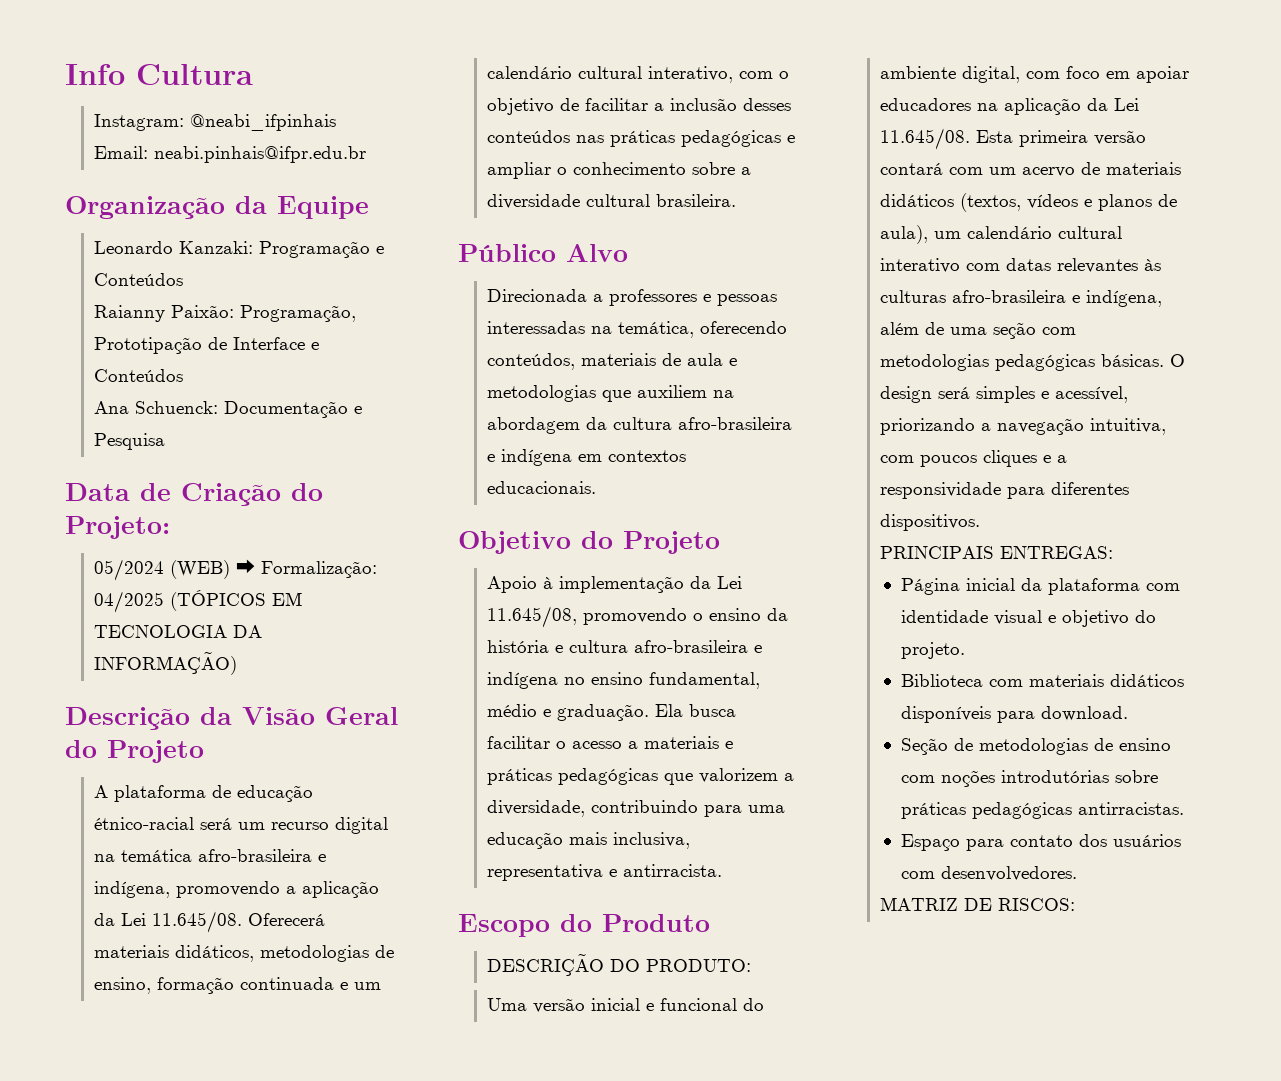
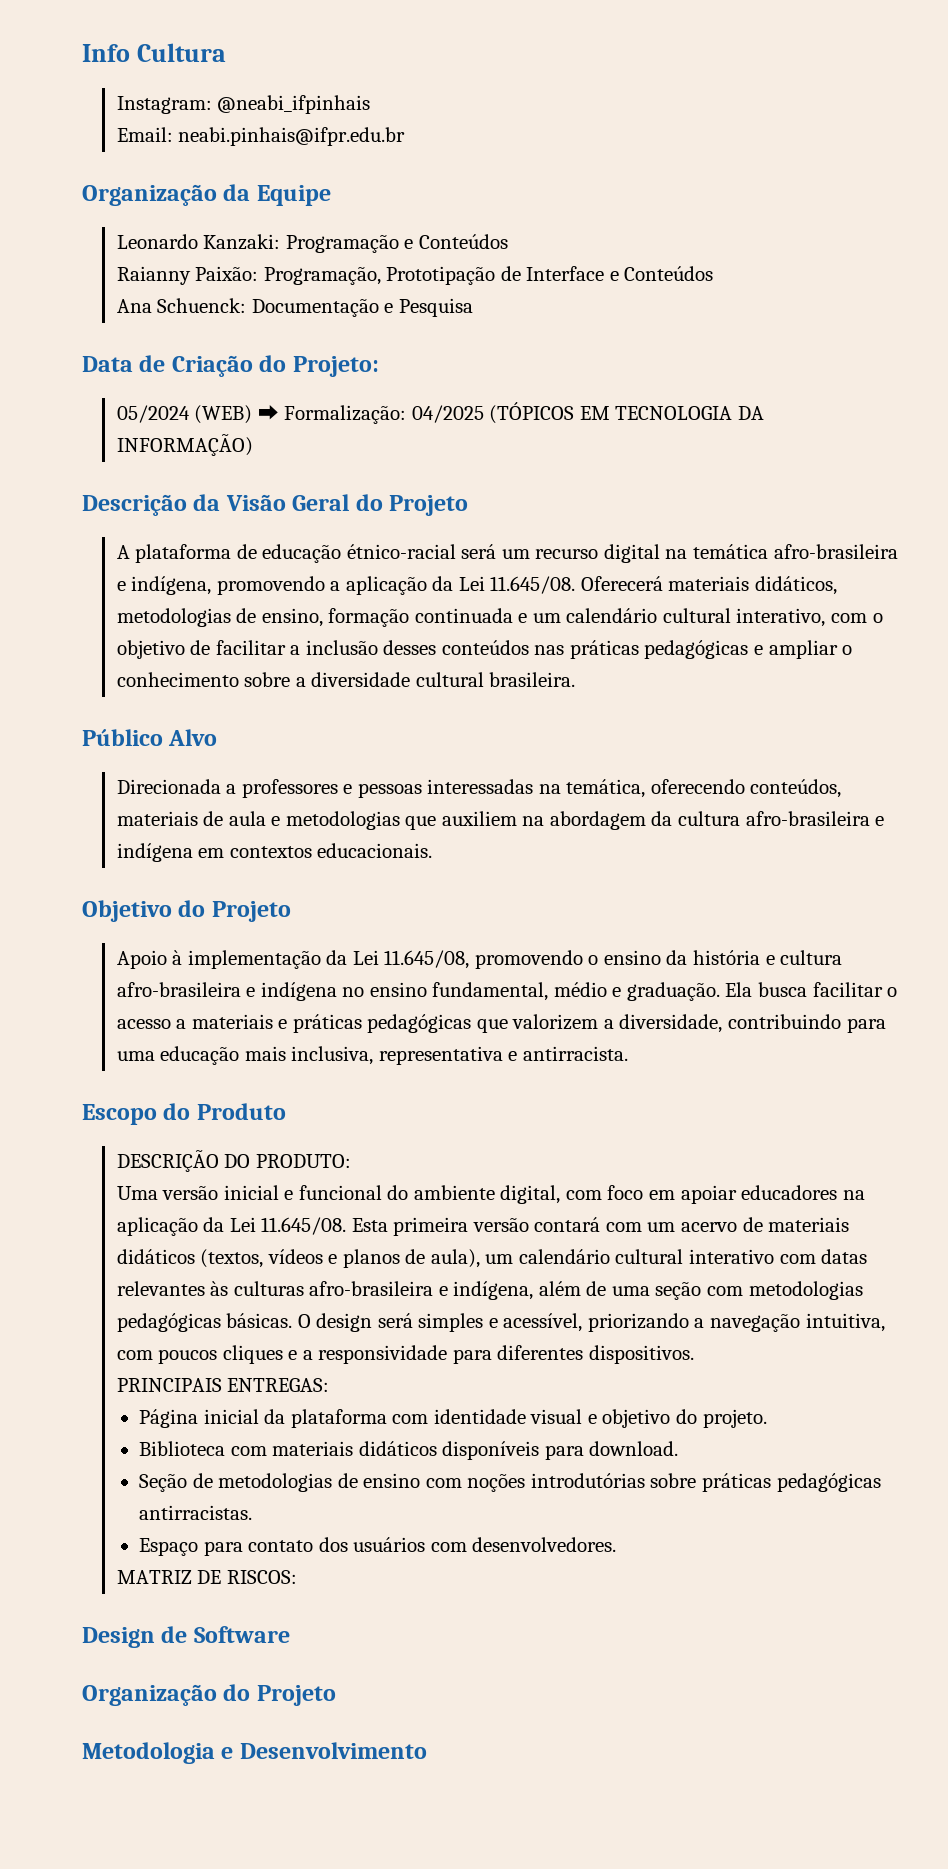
+ Design de Software
+ Organização do Projeto
+ Metodologia e Desenvolvimento

